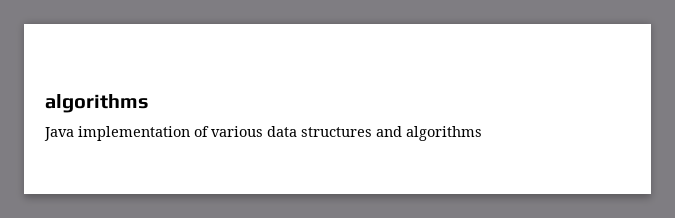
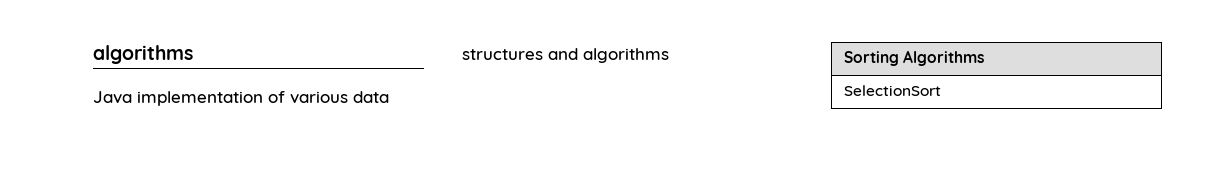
+ Sorting Algorithms
+ SelectionSort

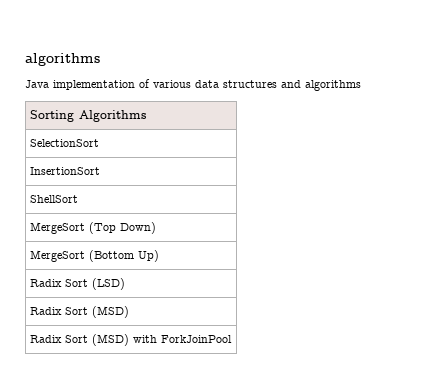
+ InsertionSort
+ ShellSort
+ MergeSort (Top Down)
+ MergeSort (Bottom Up)
+ Radix Sort (LSD)
+ Radix Sort (MSD)
+ Radix Sort (MSD) with ForkJoinPool

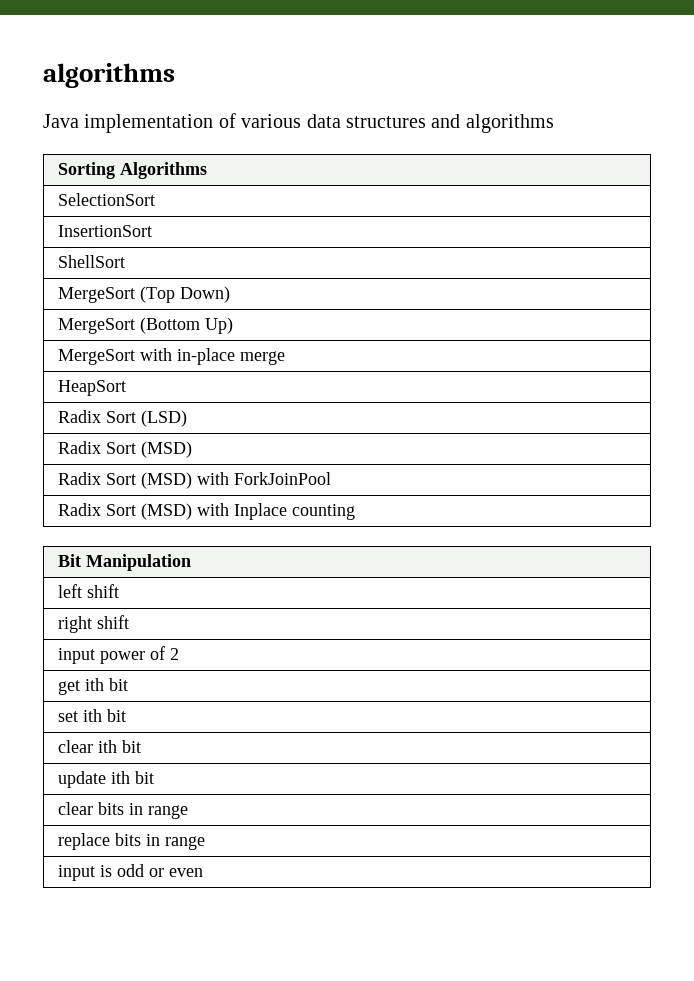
+ MergeSort with in-place merge
+ HeapSort
+ Radix Sort (MSD) with Inplace counting
+ Bit Manipulation
+ left shift
+ right shift
+ input power of 2
+ get ith bit
+ set ith bit
+ clear ith bit
+ update ith bit
+ clear bits in range
+ replace bits in range
+ input is odd or even

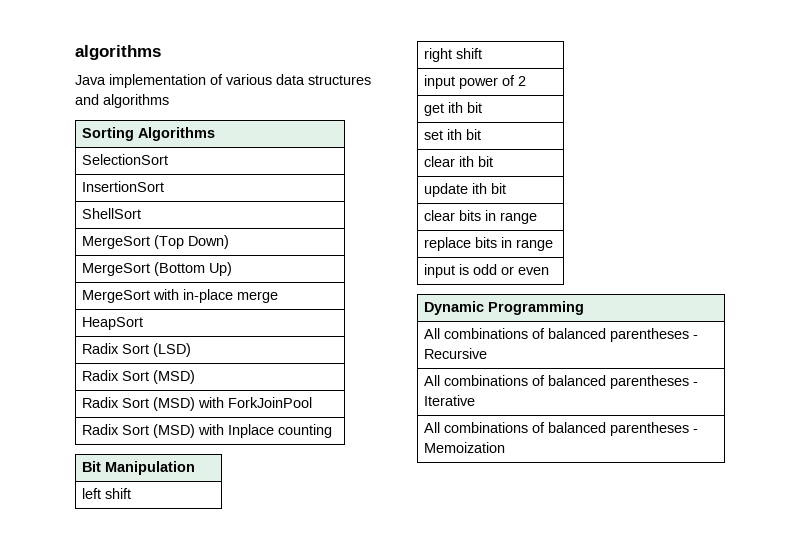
+ Dynamic Programming
+ All combinations of balanced parentheses - Recursive
+ All combinations of balanced parentheses - Iterative
+ All combinations of balanced parentheses - Memoization

